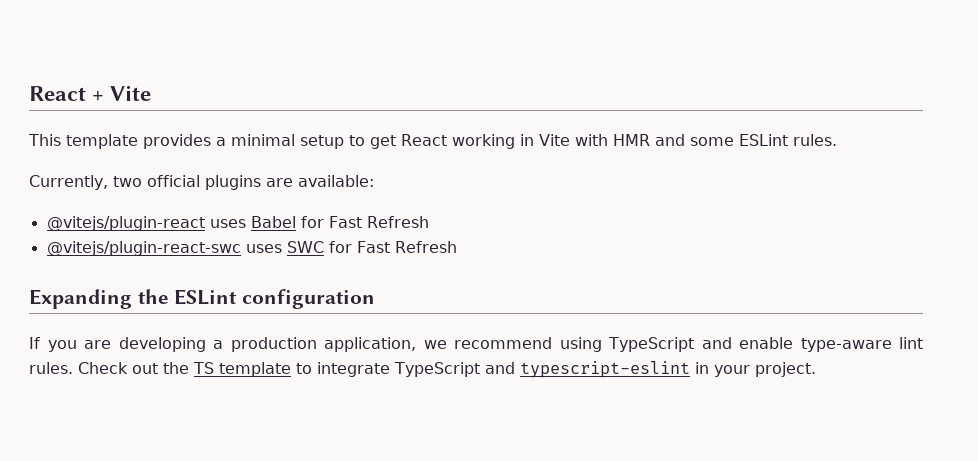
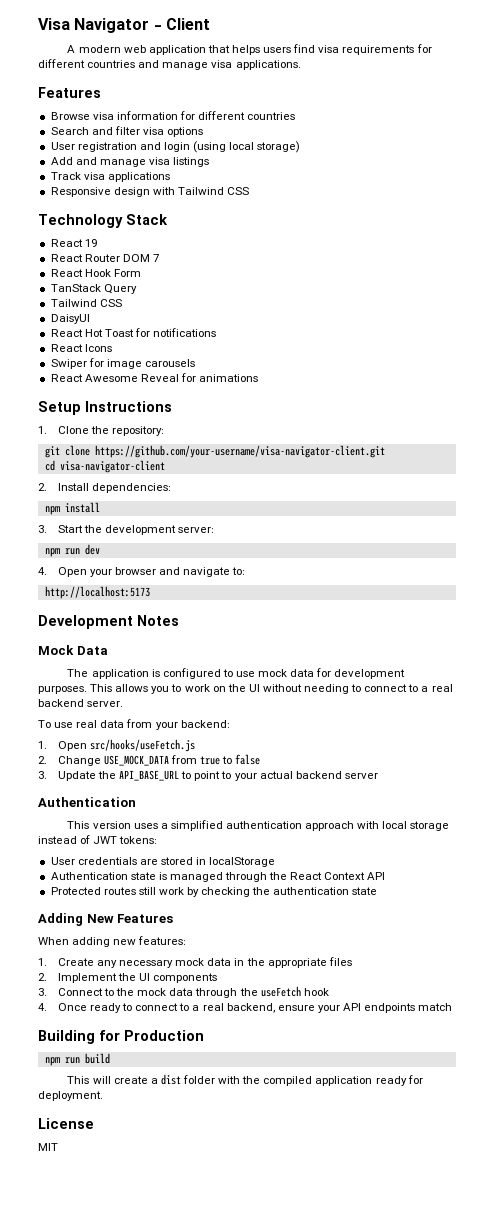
- React + Vite
- This template provides a minimal setup to get React working in Vite with HMR and some ESLint rules.
- Currently, two official plugins are available:
- @vitejs/plugin-react uses Babel for Fast Refresh
- @vitejs/plugin-react-swc uses SWC for Fast Refresh
- Expanding the ESLint configuration
- If you are developing a production application, we recommend using TypeScript and enable type-aware lint rules. Check out the TS template to integrate TypeScript and typescript-eslint in your project.
+ Visa Navigator - Client
+ A modern web application that helps users find visa requirements for different countries and manage visa applications.
+ Features
+ Browse visa information for different countries
+ Search and filter visa options
+ User registration and login (using local storage)
+ Add and manage visa listings
+ Track visa applications
+ Responsive design with Tailwind CSS
+ Technology Stack
+ React 19
+ React Router DOM 7
+ React Hook Form
+ TanStack Query
+ Tailwind CSS
+ DaisyUI
+ React Hot Toast for notifications
+ React Icons
+ Swiper for image carousels
+ React Awesome Reveal for animations
+ Setup Instructions
+ 1. Clone the repository:
+ git clone https://github.com/your-username/visa-navigator-client.git
+ cd visa-navigator-client
+ 2. Install dependencies:
+ npm install
+ 3. Start the development server:
+ npm run dev
+ 4. Open your browser and navigate to:
+ http://localhost:5173
+ Development Notes
+ Mock Data
+ The application is configured to use mock data for development purposes. This allows you to work on the UI without needing to connect to a real backend server.
+ To use real data from your backend:
+ 1. Open src/hooks/useFetch.js
+ 2. Change USE_MOCK_DATA from true to false
+ 3. Update the API_BASE_URL to point to your actual backend server
+ Authentication
+ This version uses a simplified authentication approach with local storage instead of JWT tokens:
+ User credentials are stored in localStorage
+ Authentication state is managed through the React Context API
+ Protected routes still work by checking the authentication state
+ Adding New Features
+ When adding new features:
+ 1. Create any necessary mock data in the appropriate files
+ 2. Implement the UI components
+ 3. Connect to the mock data through the useFetch hook
+ 4. Once ready to connect to a real backend, ensure your API endpoints match
+ Building for Production
+ npm run build
+ This will create a dist folder with the compiled application ready for deployment.
+ License
+ MIT

